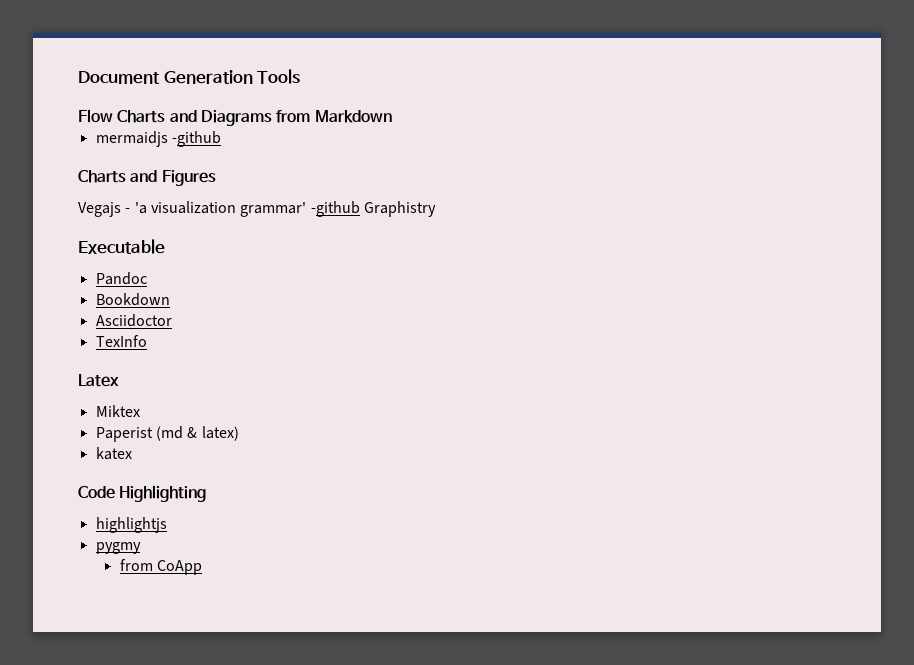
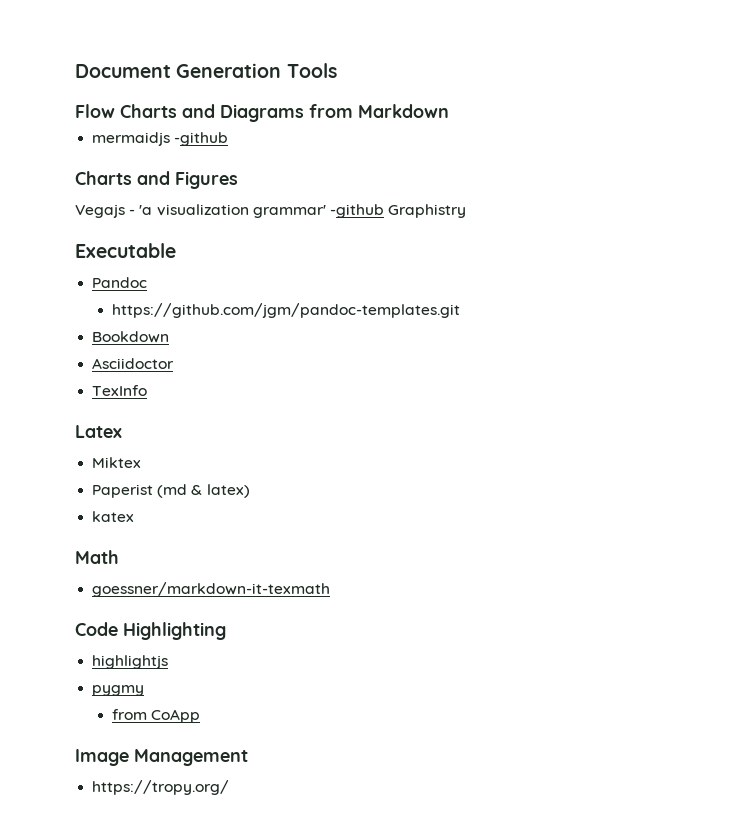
+ https://github.com/jgm/pandoc-templates.git
+ Math
+ goessner/markdown-it-texmath
+ Image Management
+ https://tropy.org/

